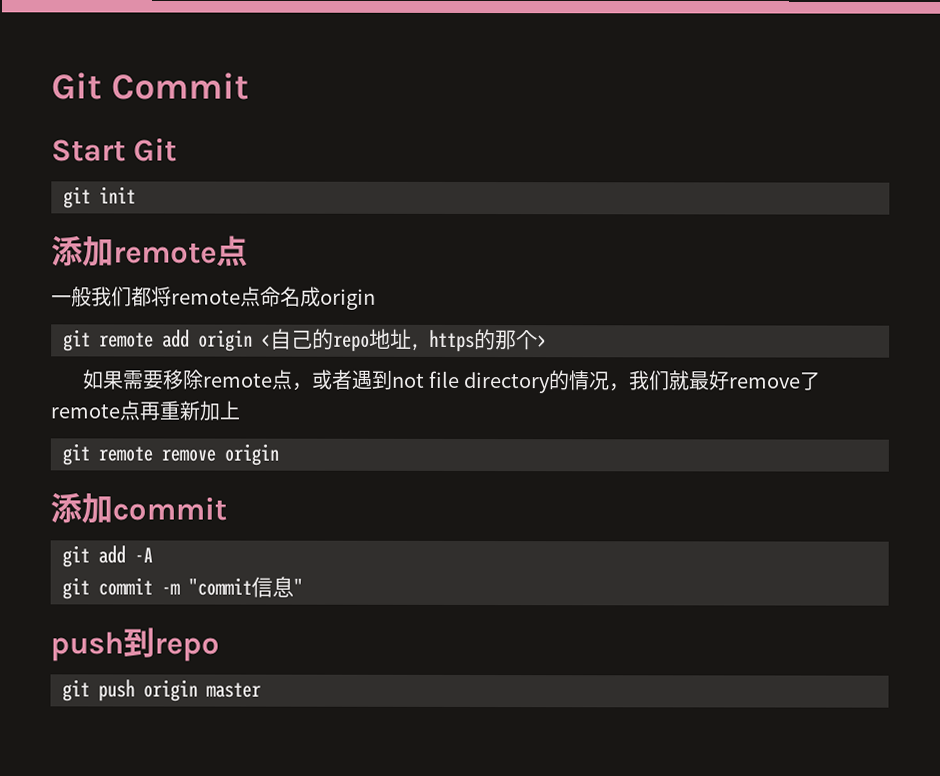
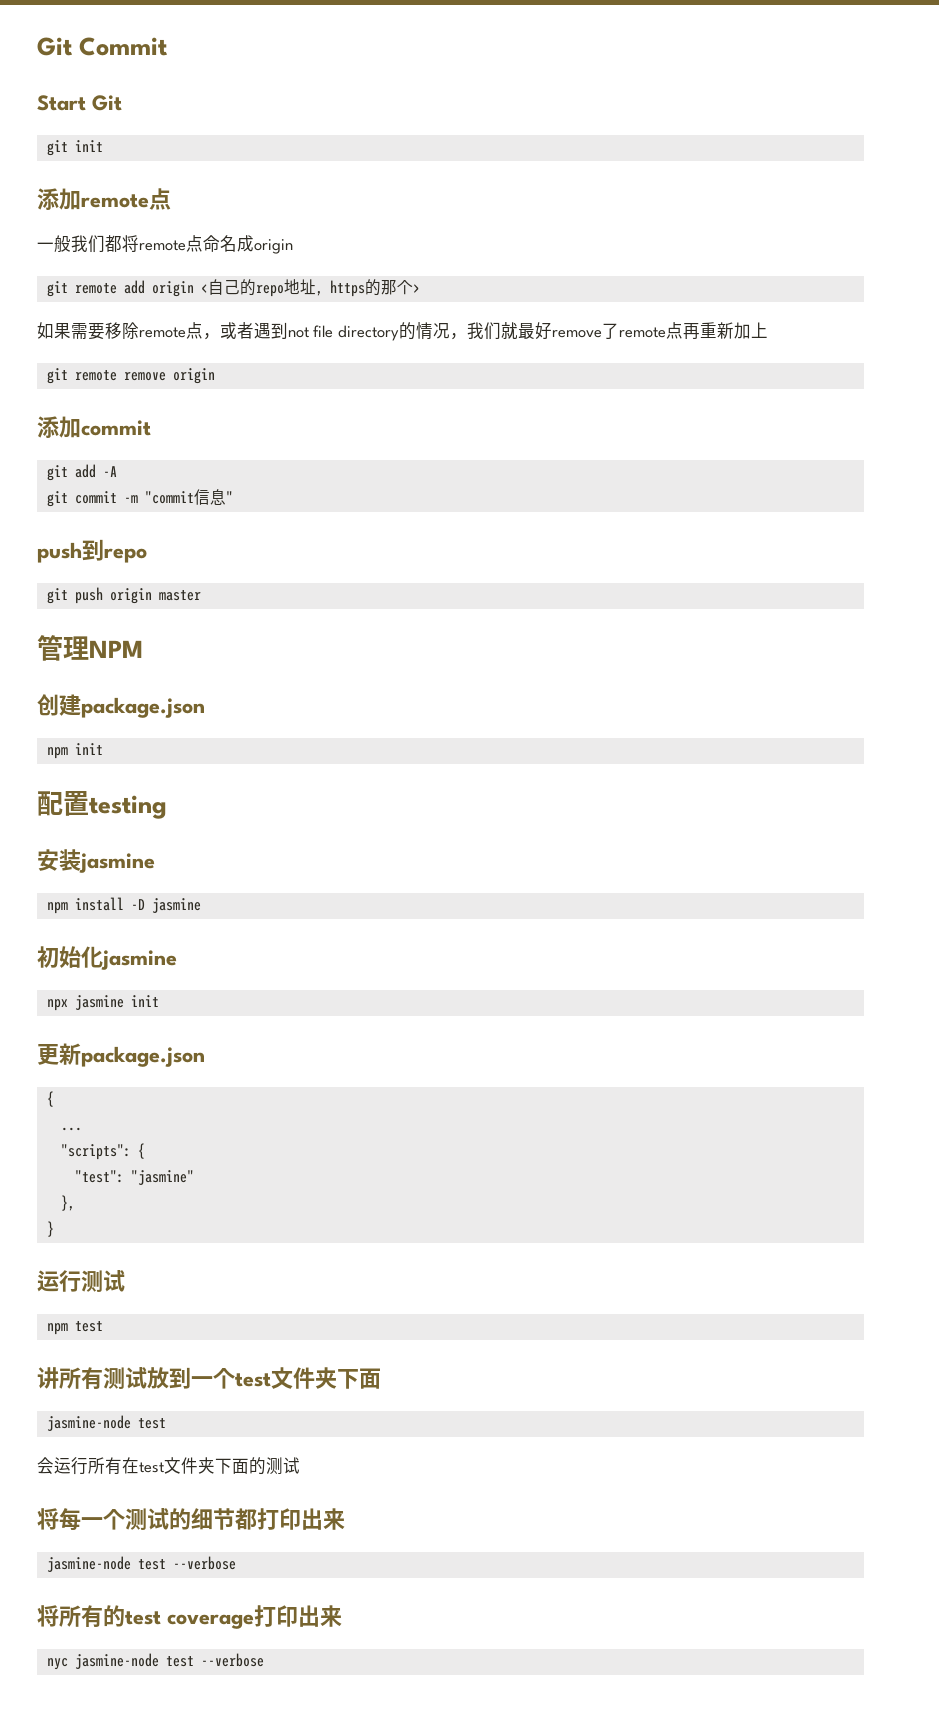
+ 管理NPM
+ 创建package.json
+ npm init
+ 配置testing
+ 安装jasmine
+ npm install -D jasmine
+ 初始化jasmine
+ npx jasmine init
+ 更新package.json
+ {
+ ...
+ "scripts": {
+ "test": "jasmine"
+ },
+ }
+ 运行测试
+ npm test
+ 讲所有测试放到一个test文件夹下面
+ jasmine-node test
+ 会运行所有在test文件夹下面的测试
+ 将每一个测试的细节都打印出来
+ jasmine-node test --verbose
+ 将所有的test coverage打印出来
+ nyc jasmine-node test --verbose

